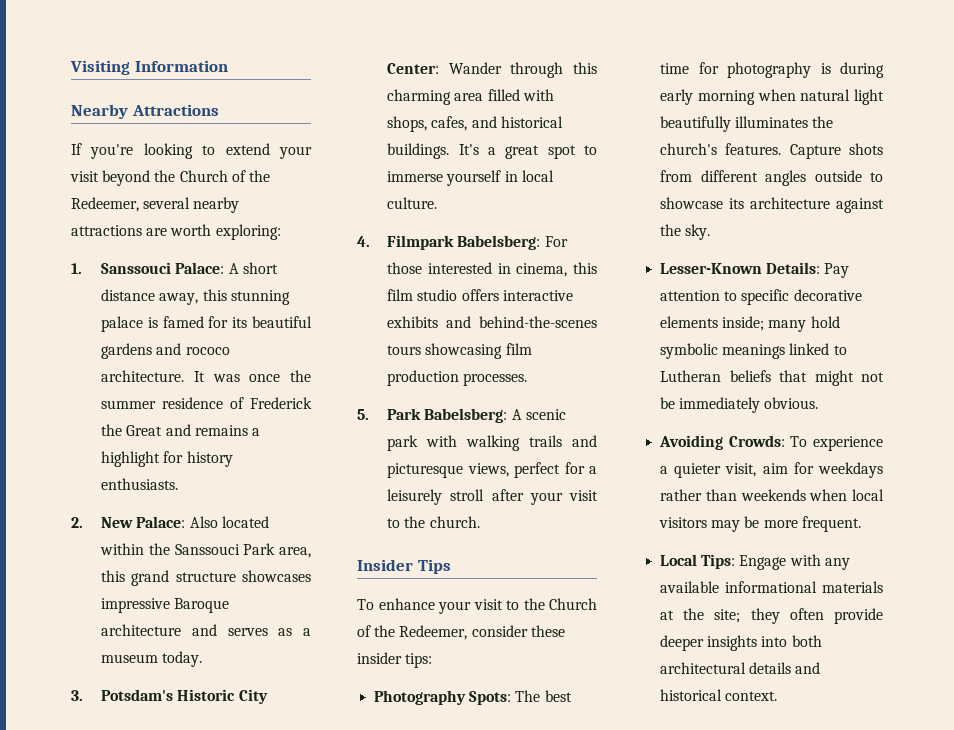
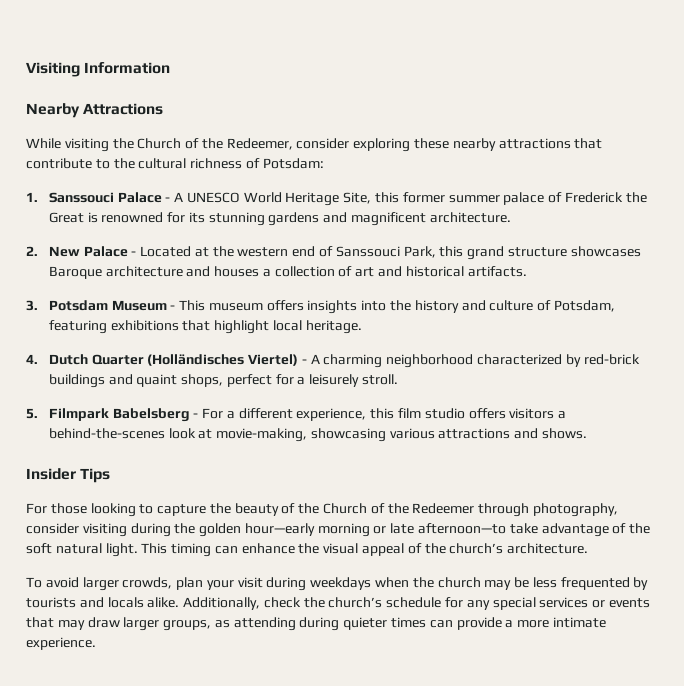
- If you're looking to extend your visit beyond the Church of the Redeemer, several nearby attractions are worth exploring:
- 1. Sanssouci Palace: A short distance away, this stunning palace is famed for its beautiful gardens and rococo architecture. It was once the summer residence of Frederick the Great and remains a highlight for history enthusiasts.
- 2. New Palace: Also located within the Sanssouci Park area, this grand structure showcases impressive Baroque architecture and serves as a museum today.
- 3. Potsdam's Historic City Center: Wander through this charming area filled with shops, cafes, and historical buildings. It's a great spot to immerse yourself in local culture.
- 4. Filmpark Babelsberg: For those interested in cinema, this film studio offers interactive exhibits and behind-the-scenes tours showcasing film production processes.
- 5. Park Babelsberg: A scenic park with walking trails and picturesque views, perfect for a leisurely stroll after your visit to the church.
+ While visiting the Church of the Redeemer, consider exploring these nearby attractions that contribute to the cultural richness of Potsdam:
+ 1. Sanssouci Palace - A UNESCO World Heritage Site, this former summer palace of Frederick the Great is renowned for its stunning gardens and magnificent architecture.
+ 2. New Palace - Located at the western end of Sanssouci Park, this grand structure showcases Baroque architecture and houses a collection of art and historical artifacts.
+ 3. Potsdam Museum - This museum offers insights into the history and culture of Potsdam, featuring exhibitions that highlight local heritage.
+ 4. Dutch Quarter (Holländisches Viertel) - A charming neighborhood characterized by red-brick buildings and quaint shops, perfect for a leisurely stroll.
+ 5. Filmpark Babelsberg - For a different experience, this film studio offers visitors a behind-the-scenes look at movie-making, showcasing various attractions and shows.
  Insider Tips
- To enhance your visit to the Church of the Redeemer, consider these insider tips:
- Photography Spots: The best time for photography is during early morning when natural light beautifully illuminates the church's features. Capture shots from different angles outside to showcase its architecture against the sky.
- Lesser-Known Details: Pay attention to specific decorative elements inside; many hold symbolic meanings linked to Lutheran beliefs that might not be immediately obvious.
- Avoiding Crowds: To experience a quieter visit, aim for weekdays rather than weekends when local visitors may be more frequent.
- Local Tips: Engage with any available informational materials at the site; they often provide deeper insights into both architectural details and historical context.
+ For those looking to capture the beauty of the Church of the Redeemer through photography, consider visiting during the golden hour—early morning or late afternoon—to take advantage of the soft natural light. This timing can enhance the visual appeal of the church’s architecture.
+ To avoid larger crowds, plan your visit during weekdays when the church may be less frequented by tourists and locals alike. Additionally, check the church’s schedule for any special services or events that may draw larger groups, as attending during quieter times can provide a more intimate experience.

